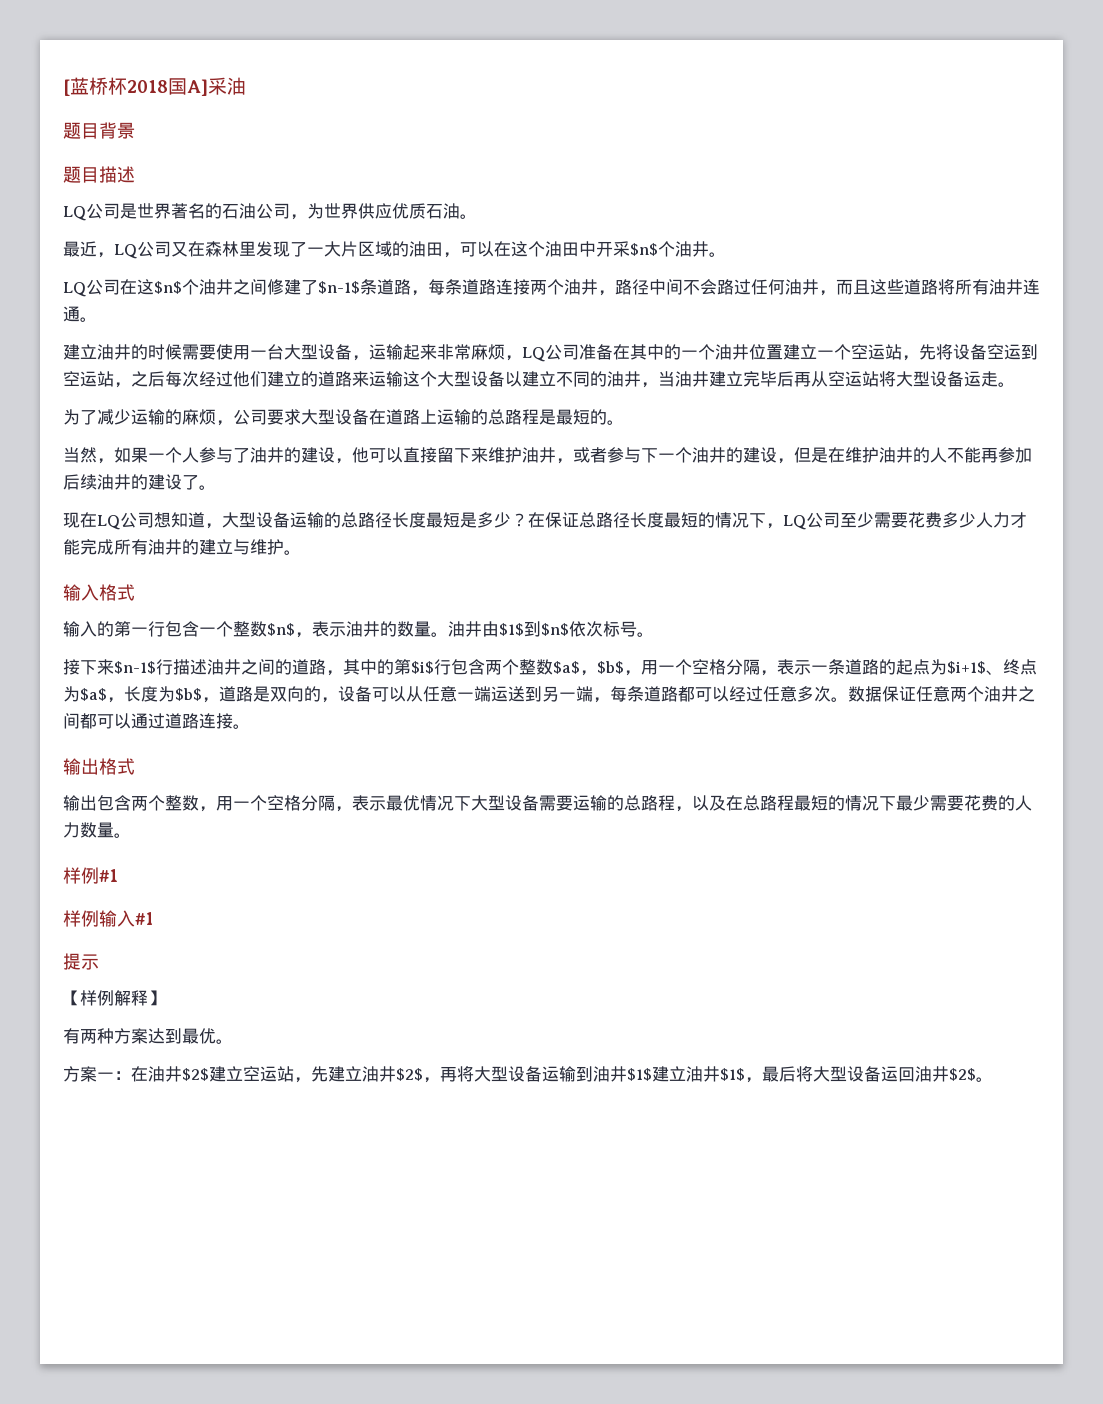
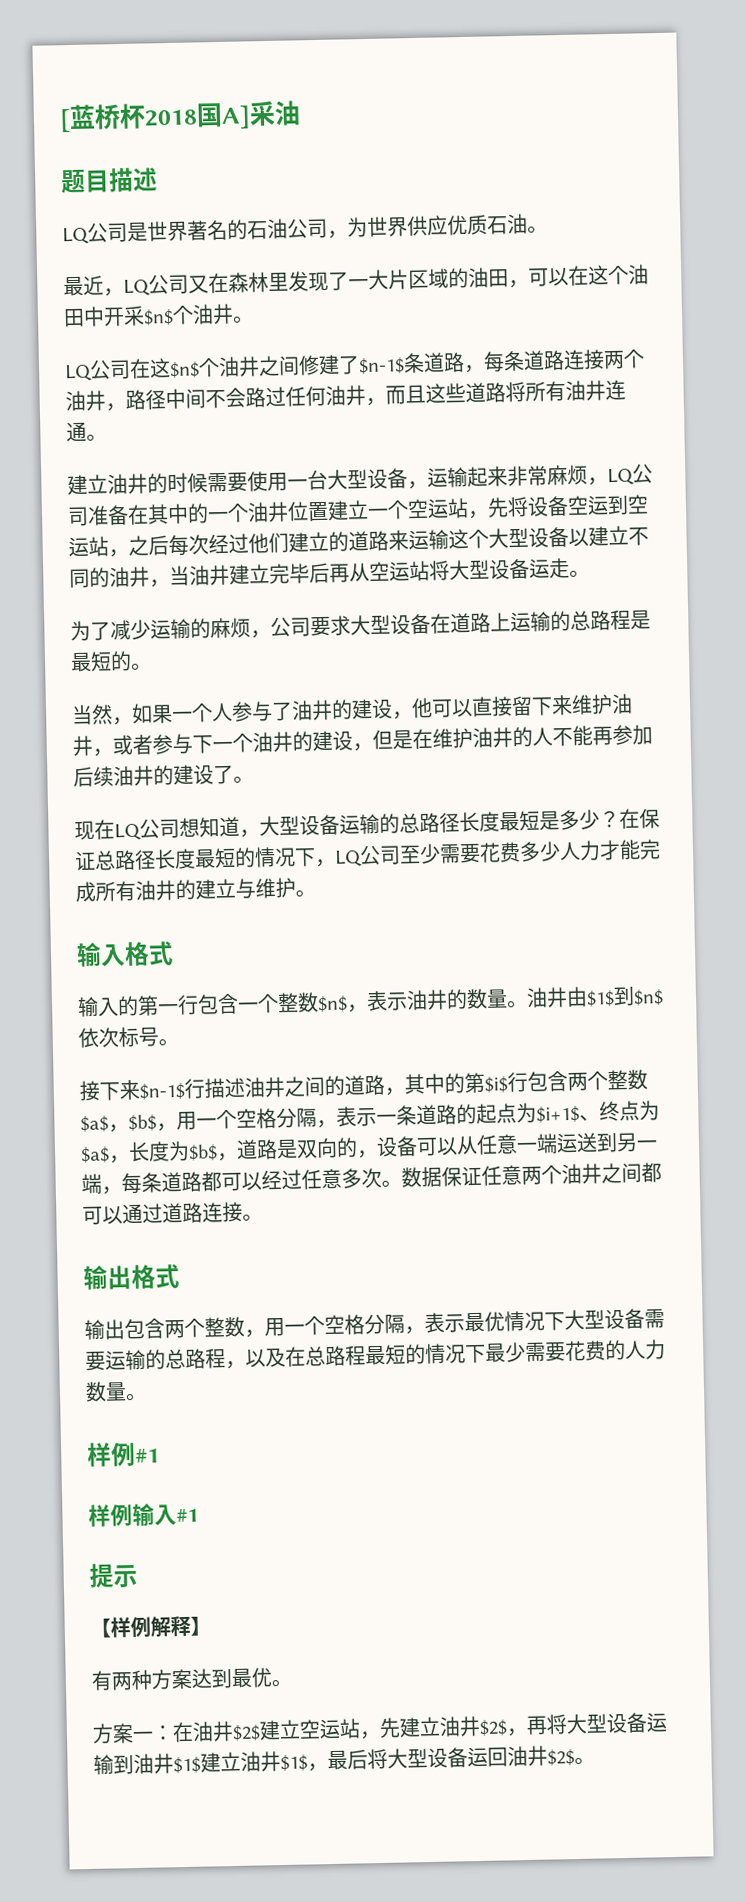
- 题目背景

